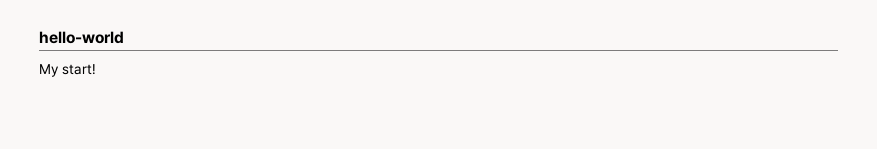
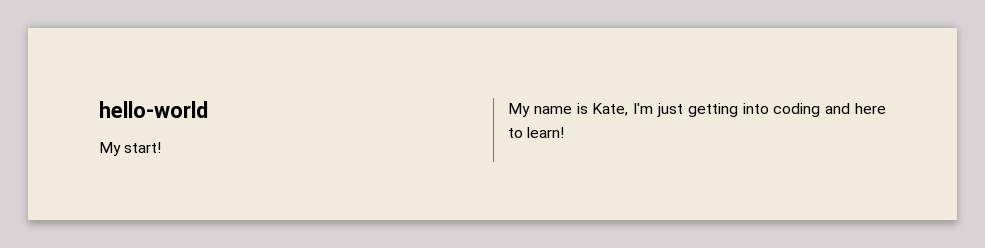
+ My name is Kate, I'm just getting into coding and here to learn!

